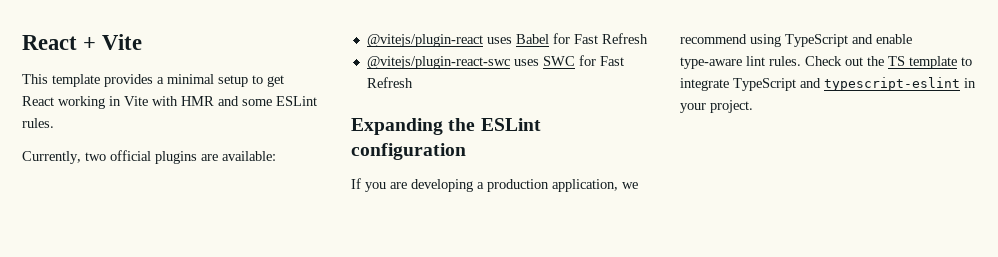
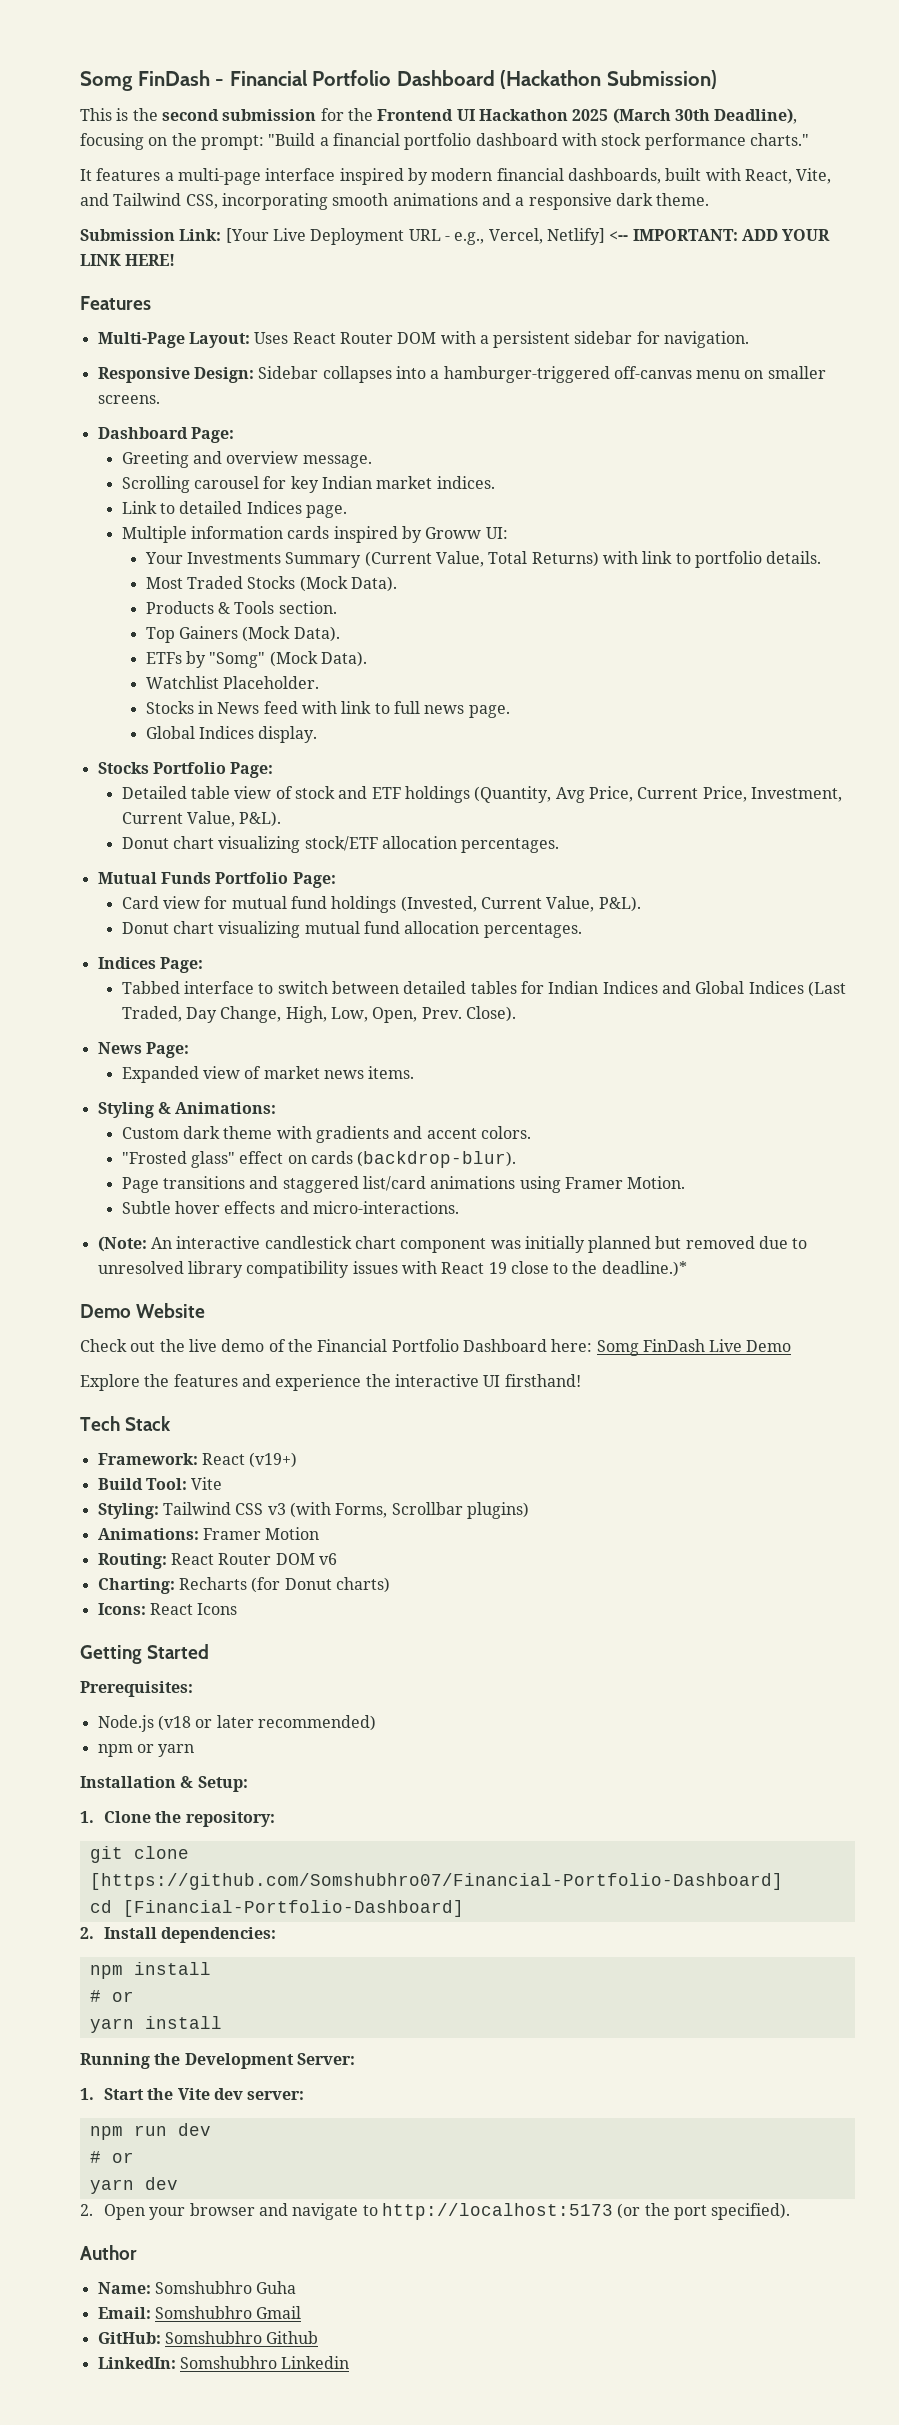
- React + Vite
- This template provides a minimal setup to get React working in Vite with HMR and some ESLint rules.
- Currently, two official plugins are available:
- @vitejs/plugin-react uses Babel for Fast Refresh
- @vitejs/plugin-react-swc uses SWC for Fast Refresh
- Expanding the ESLint configuration
- If you are developing a production application, we recommend using TypeScript and enable type-aware lint rules. Check out the TS template to integrate TypeScript and typescript-eslint in your project.
+ Somg FinDash - Financial Portfolio Dashboard (Hackathon Submission)
+ This is the second submission for the Frontend UI Hackathon 2025 (March 30th Deadline), focusing on the prompt: "Build a financial portfolio dashboard with stock performance charts."
+ It features a multi-page interface inspired by modern financial dashboards, built with React, Vite, and Tailwind CSS, incorporating smooth animations and a responsive dark theme.
+ Submission Link: [Your Live Deployment URL - e.g., Vercel, Netlify] <-- IMPORTANT: ADD YOUR LINK HERE!
+ Features
+ Multi-Page Layout: Uses React Router DOM with a persistent sidebar for navigation.
+ Responsive Design: Sidebar collapses into a hamburger-triggered off-canvas menu on smaller screens.
+ Dashboard Page:
+ Greeting and overview message.
+ Scrolling carousel for key Indian market indices.
+ Link to detailed Indices page.
+ Multiple information cards inspired by Groww UI:
+ Your Investments Summary (Current Value, Total Returns) with link to portfolio details.
+ Most Traded Stocks (Mock Data).
+ Products & Tools section.
+ Top Gainers (Mock Data).
+ ETFs by "Somg" (Mock Data).
+ Watchlist Placeholder.
+ Stocks in News feed with link to full news page.
+ Global Indices display.
+ Stocks Portfolio Page:
+ Detailed table view of stock and ETF holdings (Quantity, Avg Price, Current Price, Investment, Current Value, P&L).
+ Donut chart visualizing stock/ETF allocation percentages.
+ Mutual Funds Portfolio Page:
+ Card view for mutual fund holdings (Invested, Current Value, P&L).
+ Donut chart visualizing mutual fund allocation percentages.
+ Indices Page:
+ Tabbed interface to switch between detailed tables for Indian Indices and Global Indices (Last Traded, Day Change, High, Low, Open, Prev. Close).
+ News Page:
+ Expanded view of market news items.
+ Styling & Animations:
+ Custom dark theme with gradients and accent colors.
+ "Frosted glass" effect on cards (backdrop-blur).
+ Page transitions and staggered list/card animations using Framer Motion.
+ Subtle hover effects and micro-interactions.
+ (Note: An interactive candlestick chart component was initially planned but removed due to unresolved library compatibility issues with React 19 close to the deadline.)*
+ Demo Website
+ Check out the live demo of the Financial Portfolio Dashboard here: Somg FinDash Live Demo
+ Explore the features and experience the interactive UI firsthand!
+ Tech Stack
+ Framework: React (v19+)
+ Build Tool: Vite
+ Styling: Tailwind CSS v3 (with Forms, Scrollbar plugins)
+ Animations: Framer Motion
+ Routing: React Router DOM v6
+ Charting: Recharts (for Donut charts)
+ Icons: React Icons
+ Getting Started
+ Prerequisites:
+ Node.js (v18 or later recommended)
+ npm or yarn
+ Installation & Setup:
+ 1. Clone the repository:
+ git clone [https://github.com/Somshubhro07/Financial-Portfolio-Dashboard]
+ cd [Financial-Portfolio-Dashboard]
+ 2. Install dependencies:
+ npm install
+ # or
+ yarn install
+ Running the Development Server:
+ 1. Start the Vite dev server:
+ npm run dev
+ # or
+ yarn dev
+ 2. Open your browser and navigate to http://localhost:5173 (or the port specified).
+ Author
+ Name: Somshubhro Guha
+ Email: Somshubhro Gmail
+ GitHub: Somshubhro Github
+ LinkedIn: Somshubhro Linkedin

